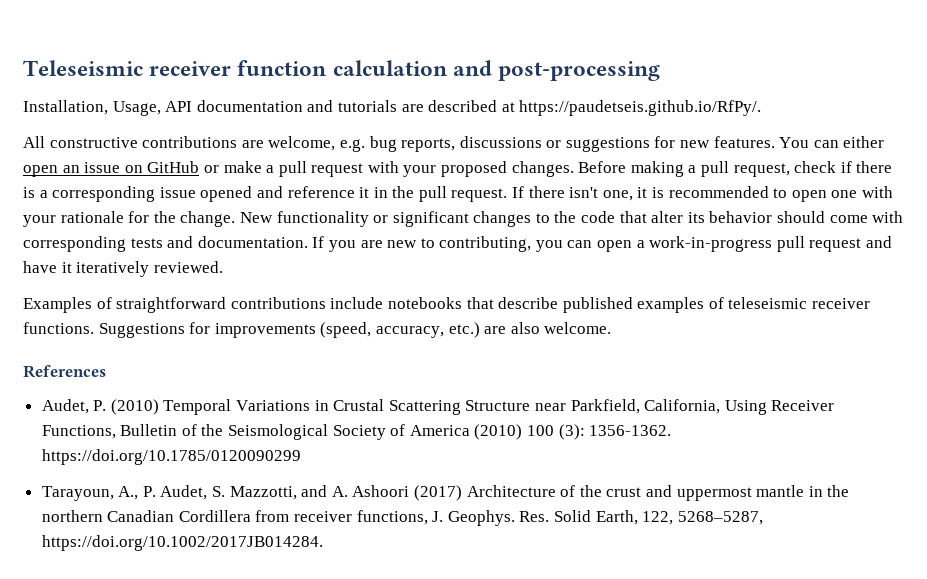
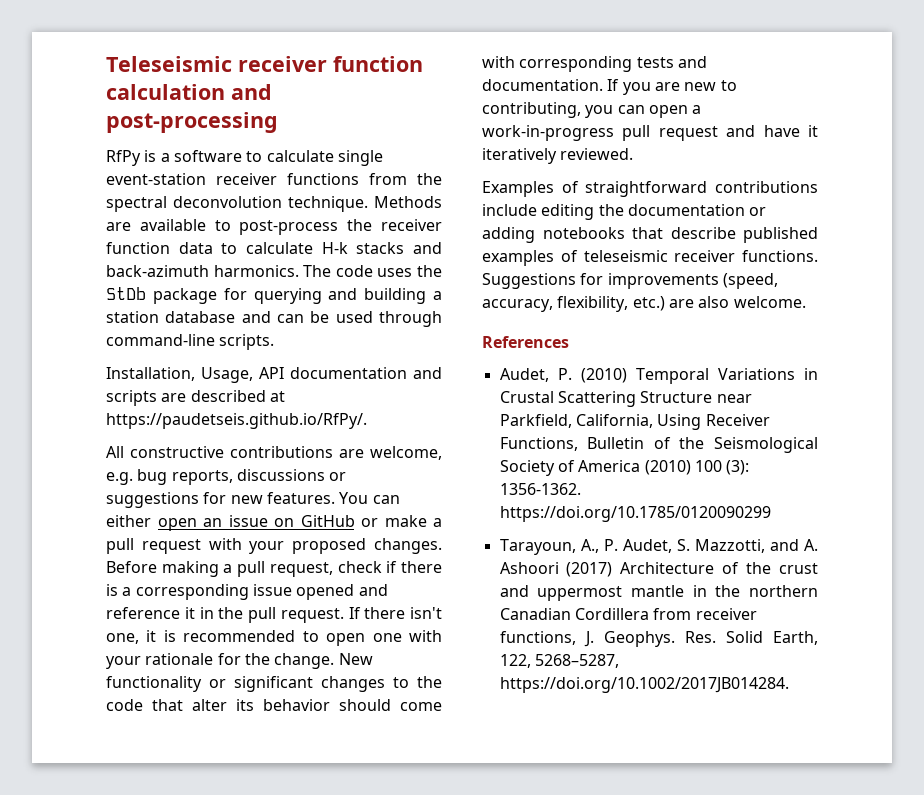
+ RfPy is a software to calculate single event-station receiver functions from the spectral deconvolution technique. Methods are available to post-process the receiver function data to calculate H-k stacks and back-azimuth harmonics. The code uses the StDb package for querying and building a station database and can be used through command-line scripts.
- Installation, Usage, API documentation and tutorials are described at https://paudetseis.github.io/RfPy/.
+ Installation, Usage, API documentation and scripts are described at https://paudetseis.github.io/RfPy/.
- Examples of straightforward contributions include notebooks that describe published examples of teleseismic receiver functions.
+ Examples of straightforward contributions include editing the documentation or adding notebooks that describe published examples of teleseismic receiver functions.
- Suggestions for improvements (speed, accuracy, etc.) are also welcome.
+ Suggestions for improvements (speed, accuracy, flexibility, etc.) are also welcome.

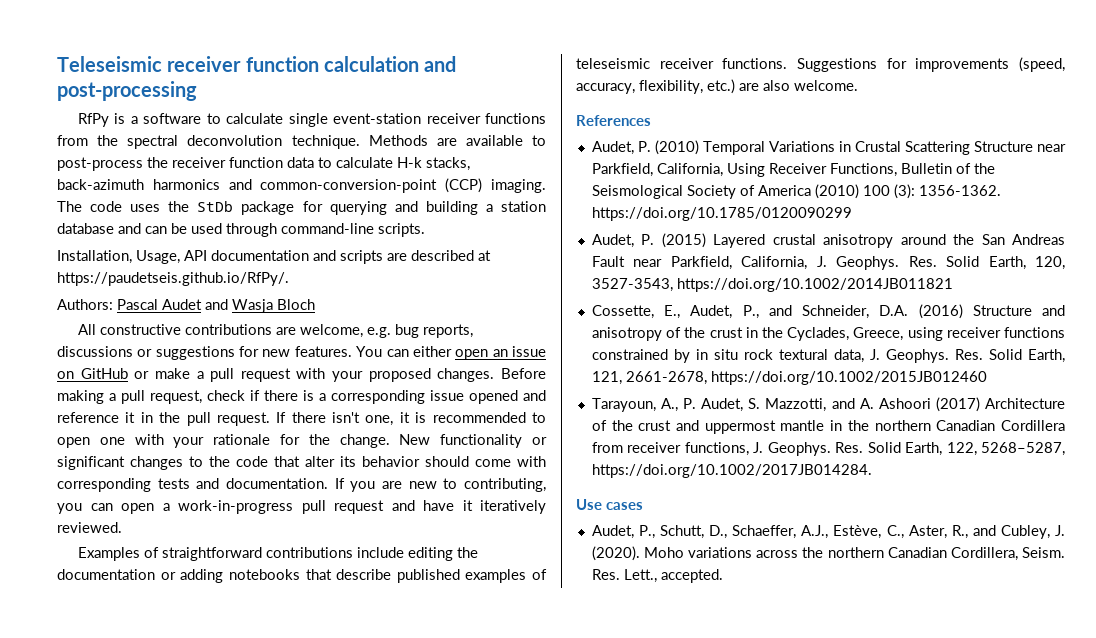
- Methods are available to post-process the receiver function data to calculate H-k stacks and back-azimuth harmonics.
+ Methods are available to post-process the receiver function data to calculate H-k stacks, back-azimuth harmonics and common-conversion-point (CCP) imaging.
+ Authors: Pascal Audet and Wasja Bloch
+ Audet, P. (2015) Layered crustal anisotropy around the San Andreas Fault near Parkfield, California, J. Geophys. Res. Solid Earth, 120, 3527-3543, https://doi.org/10.1002/2014JB011821
+ Cossette, E., Audet, P., and Schneider, D.A. (2016) Structure and anisotropy of the crust in the Cyclades, Greece, using receiver functions constrained by in situ rock textural data, J. Geophys. Res. Solid Earth, 121, 2661-2678, https://doi.org/10.1002/2015JB012460
+ Use cases
+ Audet, P., Schutt, D., Schaeffer, A.J., Estève, C., Aster, R., and Cubley, J. (2020). Moho variations across the northern Canadian Cordillera, Seism. Res. Lett., accepted.

